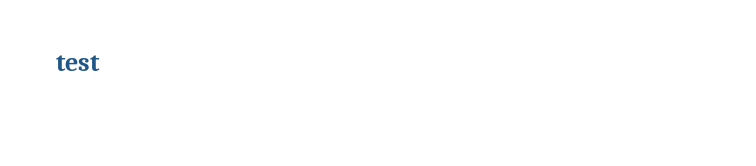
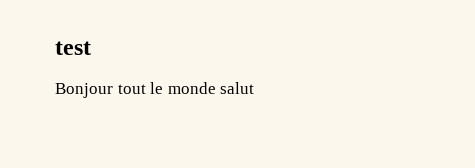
+ Bonjour tout le monde salut

